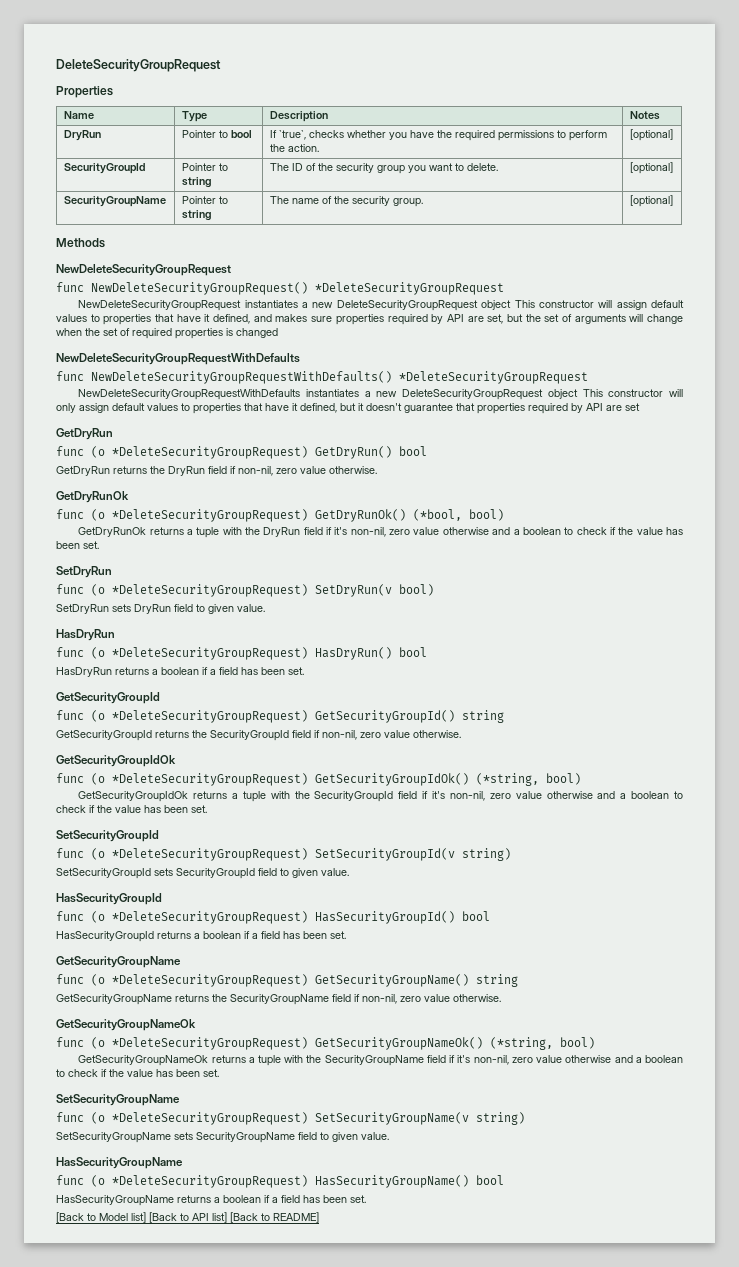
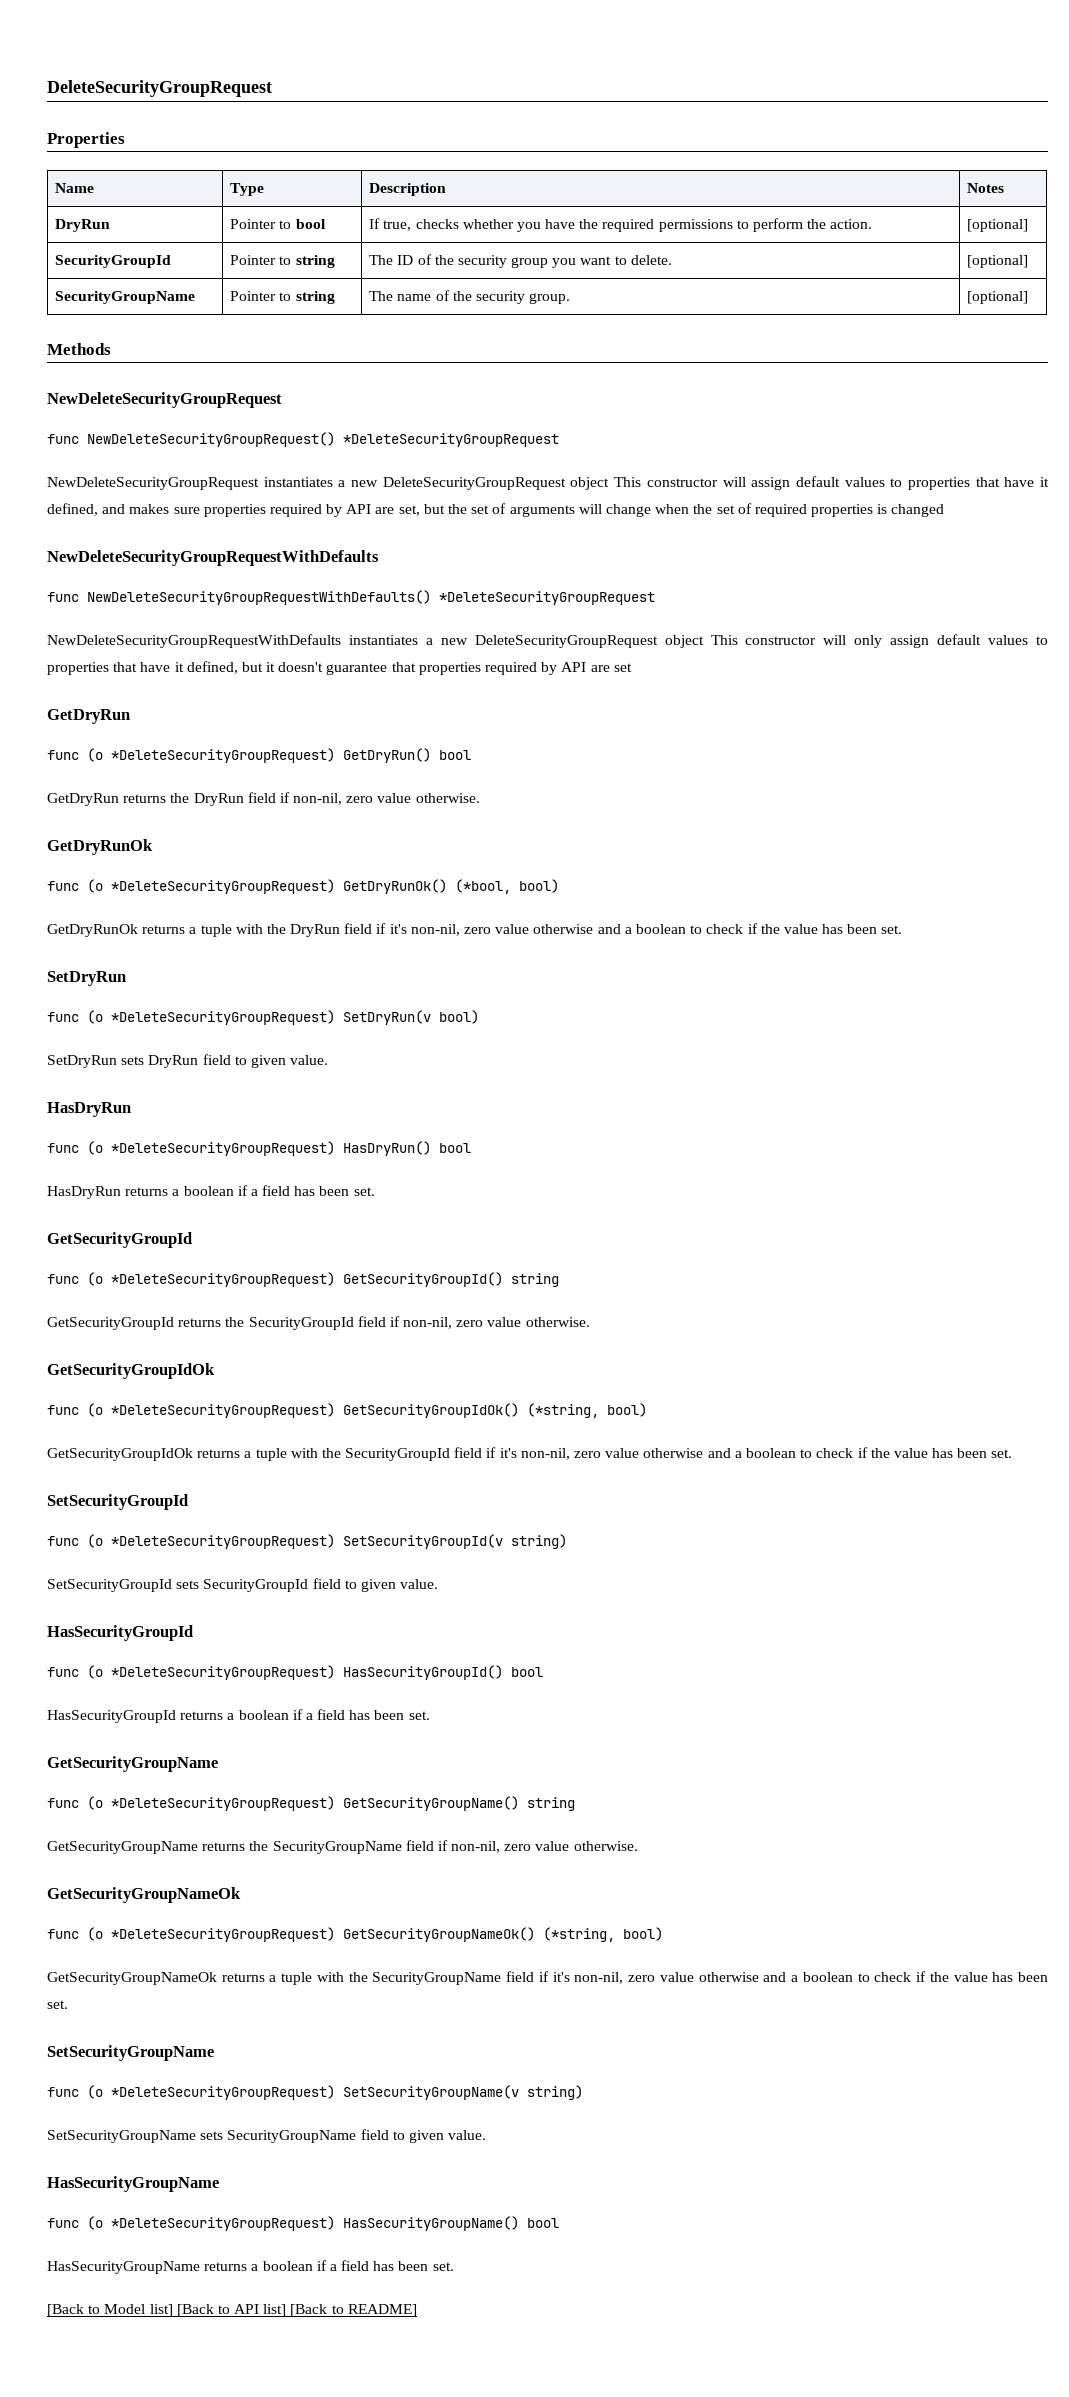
- DryRun | Pointer to bool | If `true`, checks whether you have the required permissions to perform the action. | [optional]
+ DryRun | Pointer to bool | If true, checks whether you have the required permissions to perform the action. | [optional]

